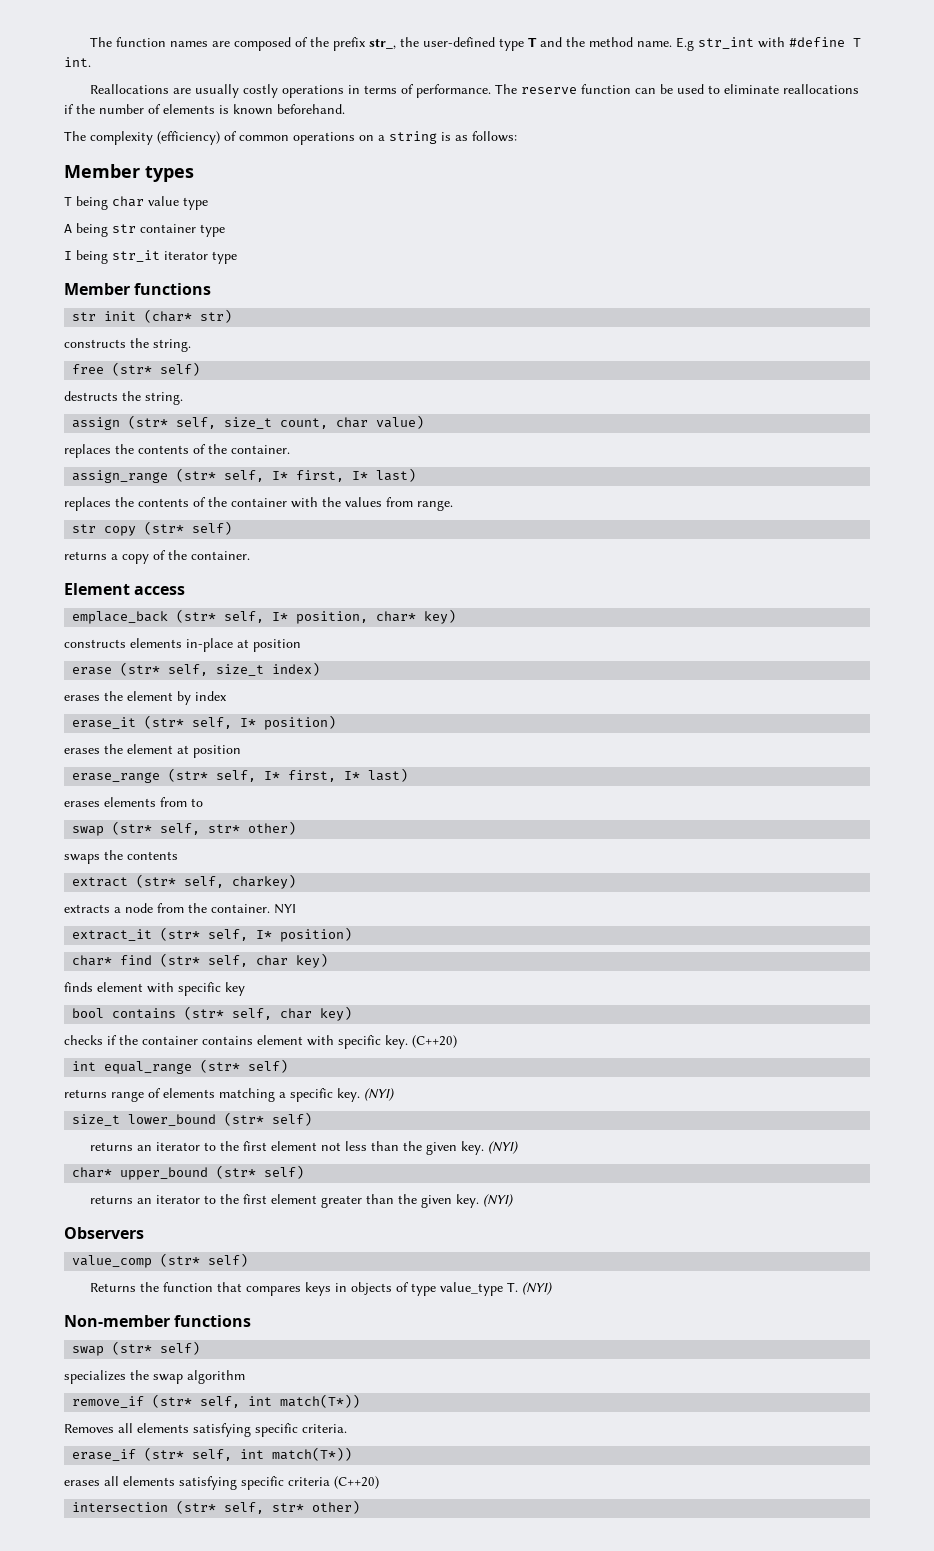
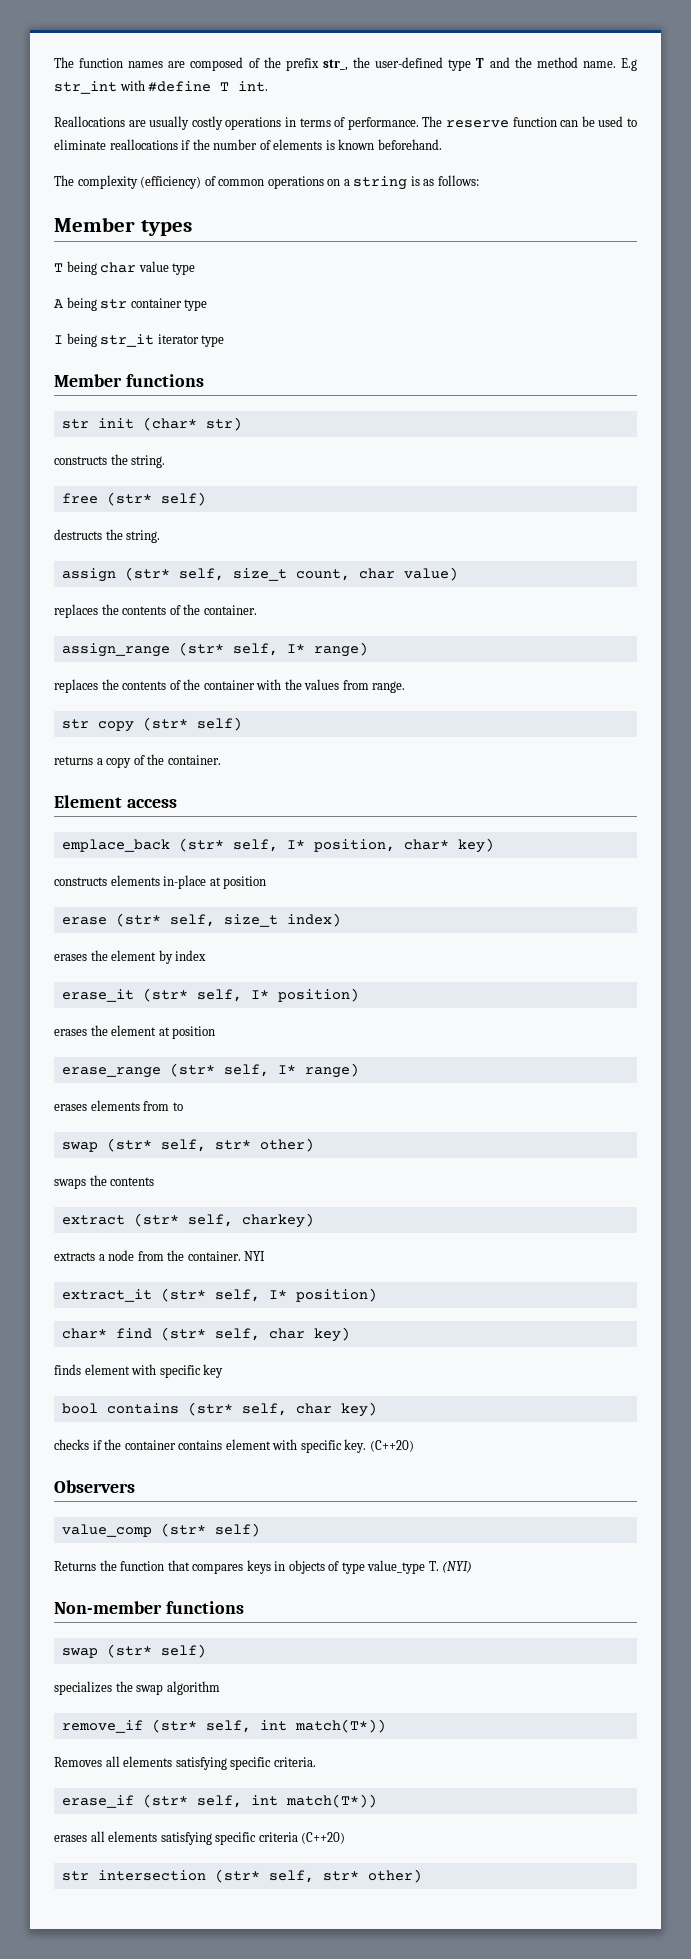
- assign_range (str* self, I* first, I* last)
+ assign_range (str* self, I* range)
- erase_range (str* self, I* first, I* last)
+ erase_range (str* self, I* range)
- int equal_range (str* self)
- returns range of elements matching a specific key. (NYI)
- size_t lower_bound (str* self)
- returns an iterator to the first element not less than the given key. (NYI)
- char* upper_bound (str* self)
- returns an iterator to the first element greater than the given key. (NYI)
- intersection (str* self, str* other)
+ str intersection (str* self, str* other)

